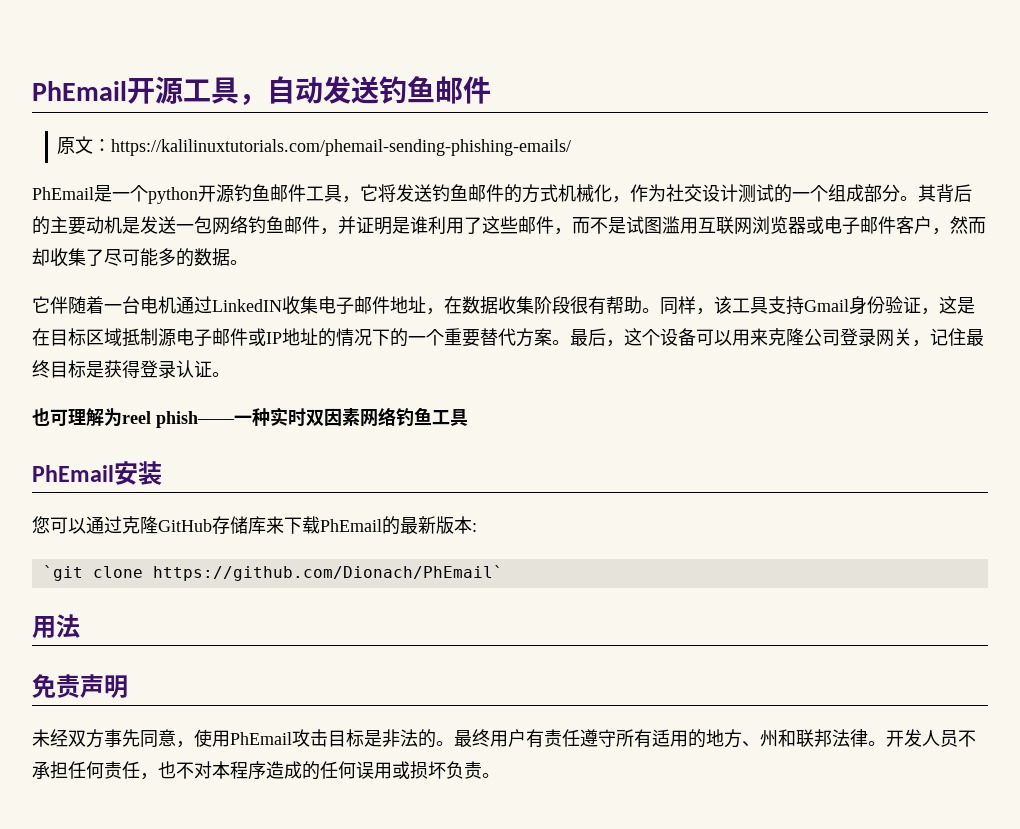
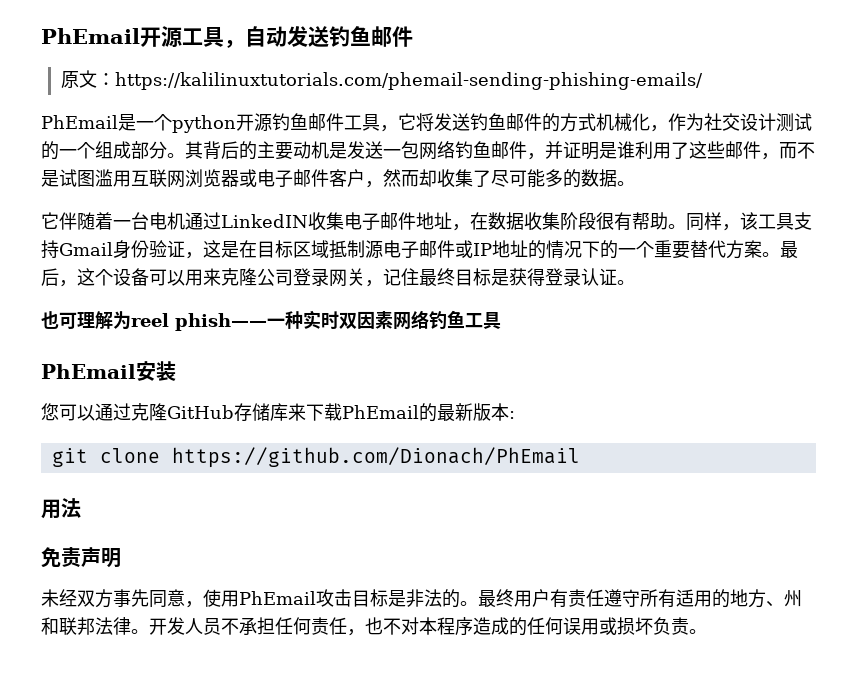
- `git clone https://github.com/Dionach/PhEmail`
+ git clone https://github.com/Dionach/PhEmail

